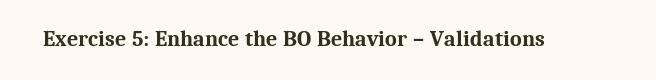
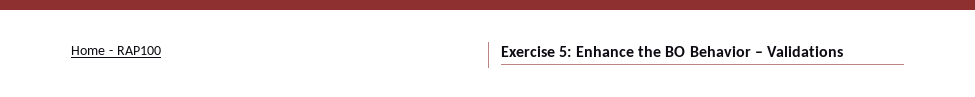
+ Home - RAP100

